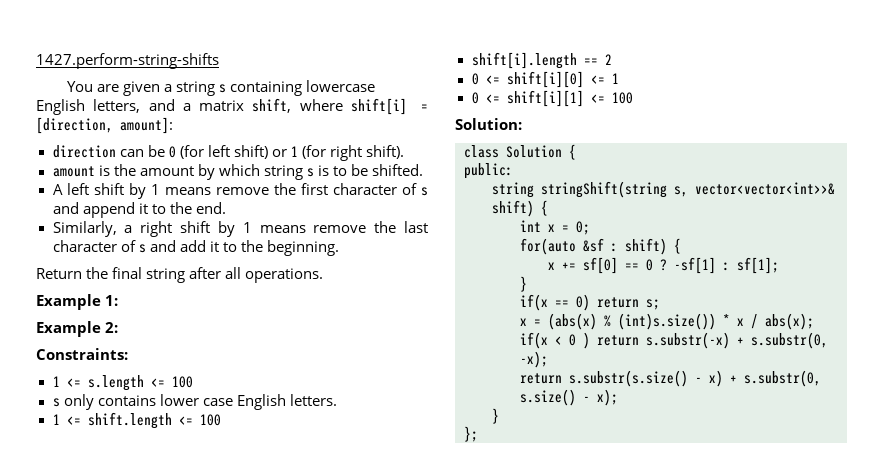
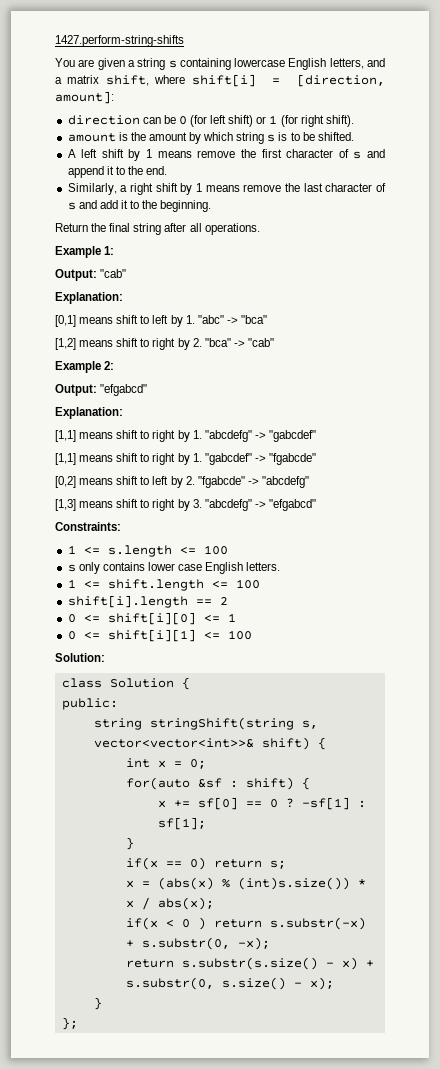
+ Output: "cab"
+ Explanation:
+ [0,1] means shift to left by 1. "abc" -> "bca"
+ [1,2] means shift to right by 2. "bca" -> "cab"
  Example 2:
+ Output: "efgabcd"
+ Explanation:
+ [1,1] means shift to right by 1. "abcdefg" -> "gabcdef"
+ [1,1] means shift to right by 1. "gabcdef" -> "fgabcde"
+ [0,2] means shift to left by 2. "fgabcde" -> "abcdefg"
+ [1,3] means shift to right by 3. "abcdefg" -> "efgabcd"

